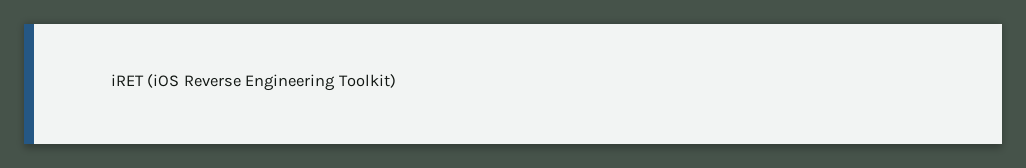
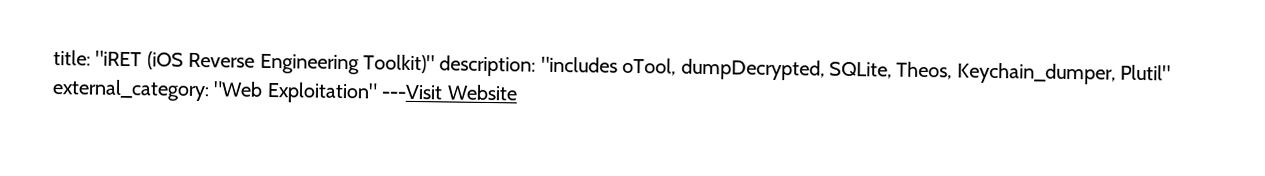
- iRET (iOS Reverse Engineering Toolkit)
+ title: "iRET (iOS Reverse Engineering Toolkit)" description: "includes oTool, dumpDecrypted, SQLite, Theos, Keychain_dumper, Plutil" external_category: "Web Exploitation" ---Visit Website

